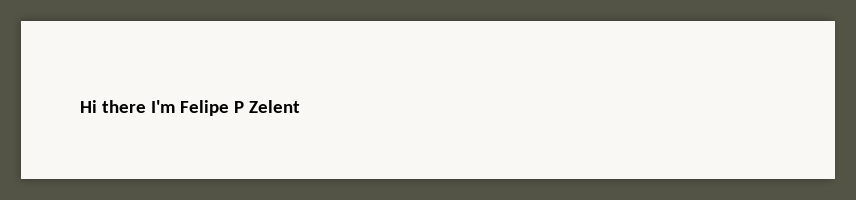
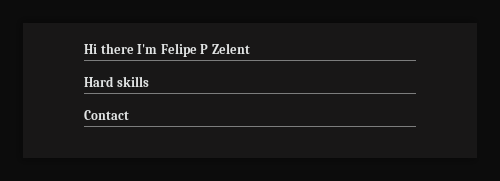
+ Hard skills
+ Contact

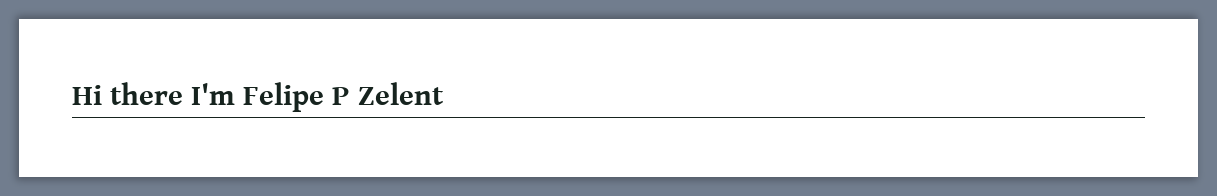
- Hard skills
- Contact

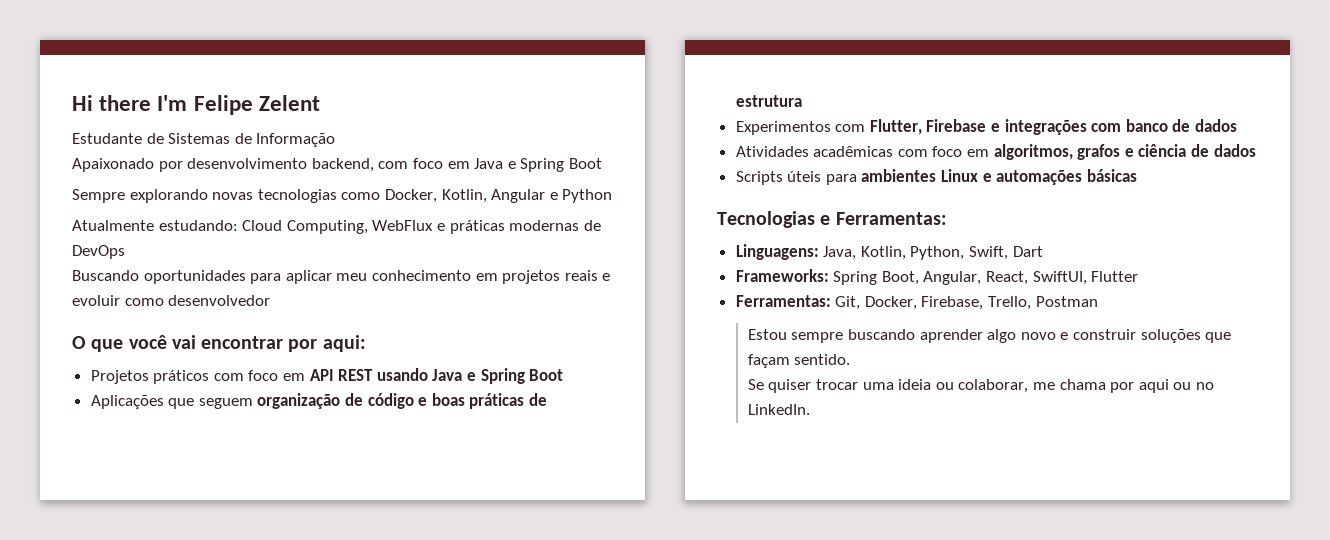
- Hi there I'm Felipe P Zelent
+ Hi there I'm Felipe Zelent
+ Estudante de Sistemas de Informação
+ Apaixonado por desenvolvimento backend, com foco em Java e Spring Boot
+ Sempre explorando novas tecnologias como Docker, Kotlin, Angular e Python
+ Atualmente estudando: Cloud Computing, WebFlux e práticas modernas de DevOps
+ Buscando oportunidades para aplicar meu conhecimento em projetos reais e evoluir como desenvolvedor
+ O que você vai encontrar por aqui:
+ Projetos práticos com foco em API REST usando Java e Spring Boot
+ Aplicações que seguem organização de código e boas práticas de estrutura
+ Experimentos com Flutter, Firebase e integrações com banco de dados
+ Atividades acadêmicas com foco em algoritmos, grafos e ciência de dados
+ Scripts úteis para ambientes Linux e automações básicas
+ Tecnologias e Ferramentas:
+ Linguagens: Java, Kotlin, Python, Swift, Dart
+ Frameworks: Spring Boot, Angular, React, SwiftUI, Flutter
+ Ferramentas: Git, Docker, Firebase, Trello, Postman
+ Estou sempre buscando aprender algo novo e construir soluções que façam sentido.
+ Se quiser trocar uma ideia ou colaborar, me chama por aqui ou no LinkedIn.

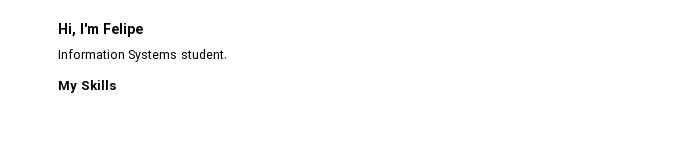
- Hi there I'm Felipe Zelent
- Estudante de Sistemas de Informação
- Apaixonado por desenvolvimento backend, com foco em Java e Spring Boot
- Sempre explorando novas tecnologias como Docker, Kotlin, Angular e Python
- Atualmente estudando: Cloud Computing, WebFlux e práticas modernas de DevOps
- Buscando oportunidades para aplicar meu conhecimento em projetos reais e evoluir como desenvolvedor
- O que você vai encontrar por aqui:
- Projetos práticos com foco em API REST usando Java e Spring Boot
- Aplicações que seguem organização de código e boas práticas de estrutura
- Experimentos com Flutter, Firebase e integrações com banco de dados
- Atividades acadêmicas com foco em algoritmos, grafos e ciência de dados
- Scripts úteis para ambientes Linux e automações básicas
- Tecnologias e Ferramentas:
- Linguagens: Java, Kotlin, Python, Swift, Dart
- Frameworks: Spring Boot, Angular, React, SwiftUI, Flutter
- Ferramentas: Git, Docker, Firebase, Trello, Postman
- Estou sempre buscando aprender algo novo e construir soluções que façam sentido.
- Se quiser trocar uma ideia ou colaborar, me chama por aqui ou no LinkedIn.
+ Hi, I'm Felipe
+ Information Systems student.
+ My Skills

